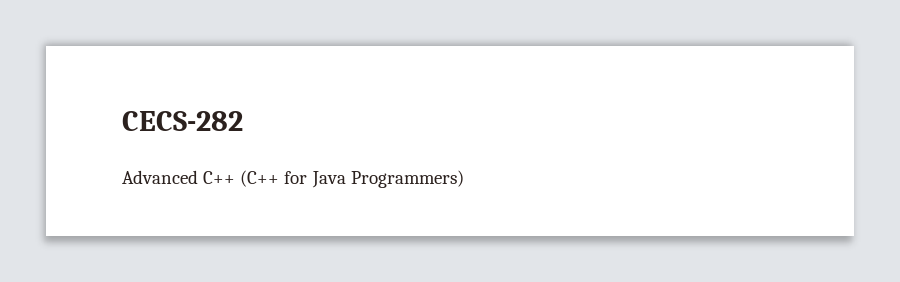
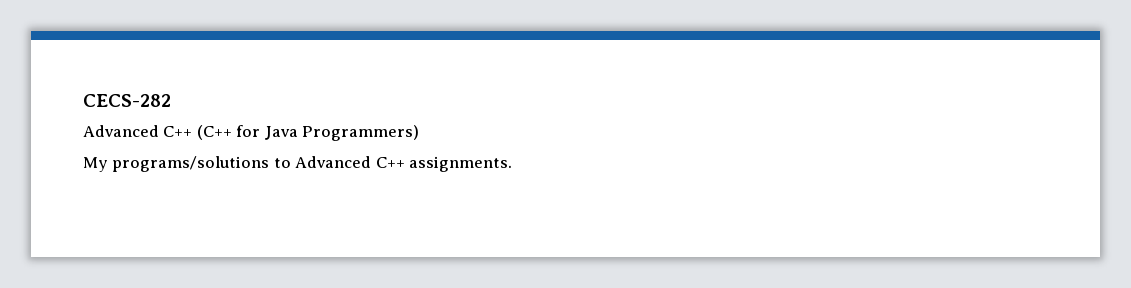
+ My programs/solutions to Advanced C++ assignments.

